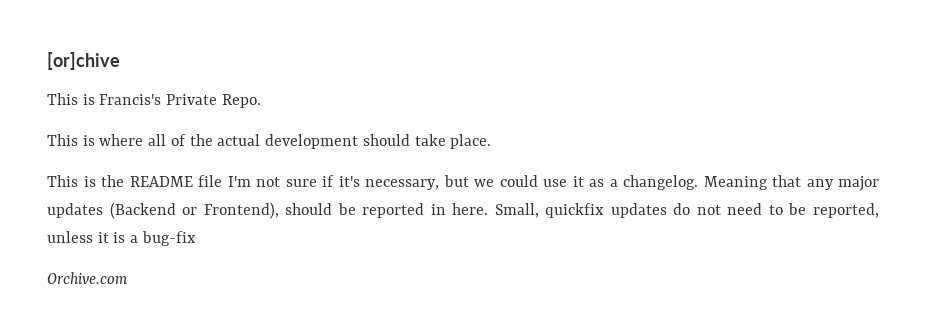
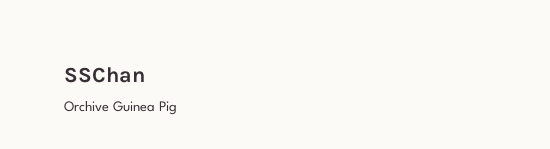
- [or]chive
- This is Francis's Private Repo.
- This is where all of the actual development should take place.
- This is the README file I'm not sure if it's necessary, but we could use it as a changelog. Meaning that any major updates (Backend or Frontend), should be reported in here. Small, quickfix updates do not need to be reported, unless it is a bug-fix
- Orchive.com
+ SSChan
+ Orchive Guinea Pig

